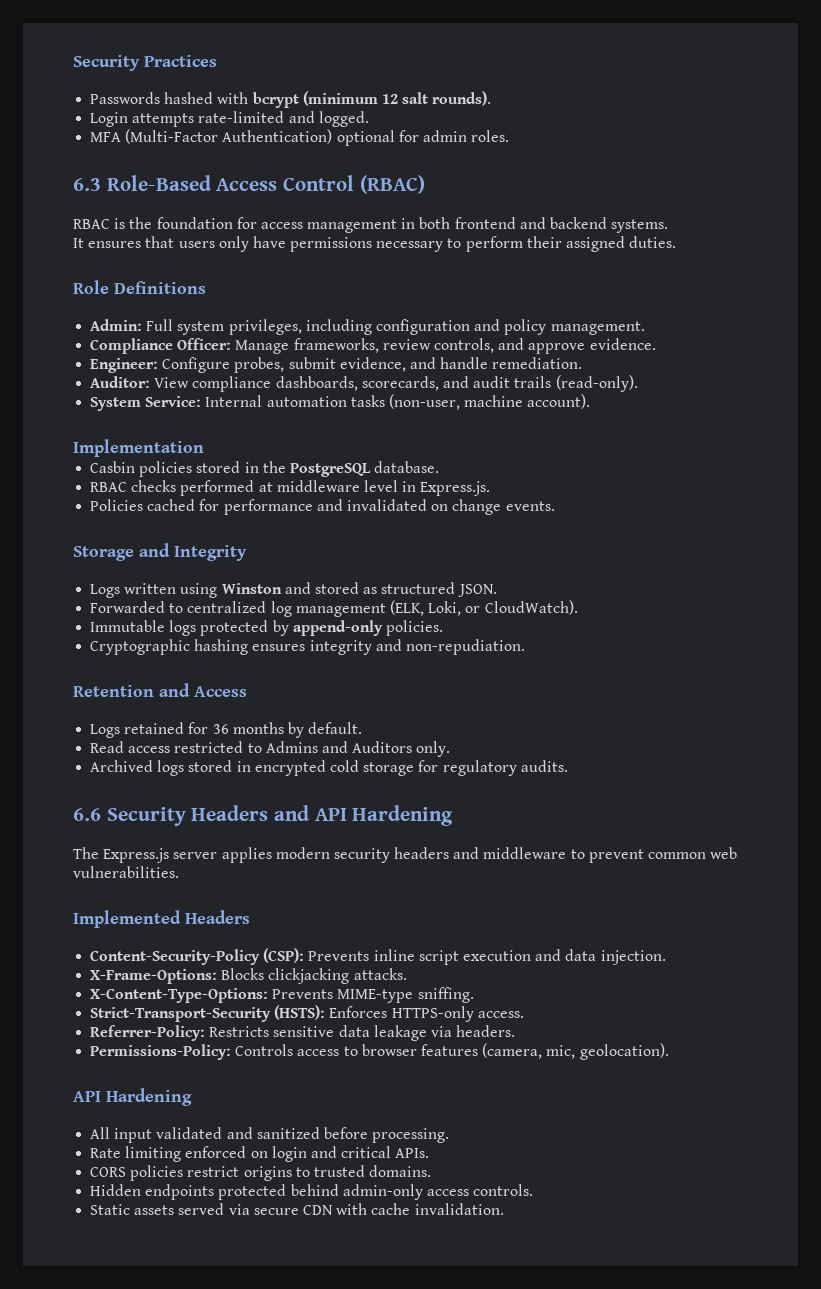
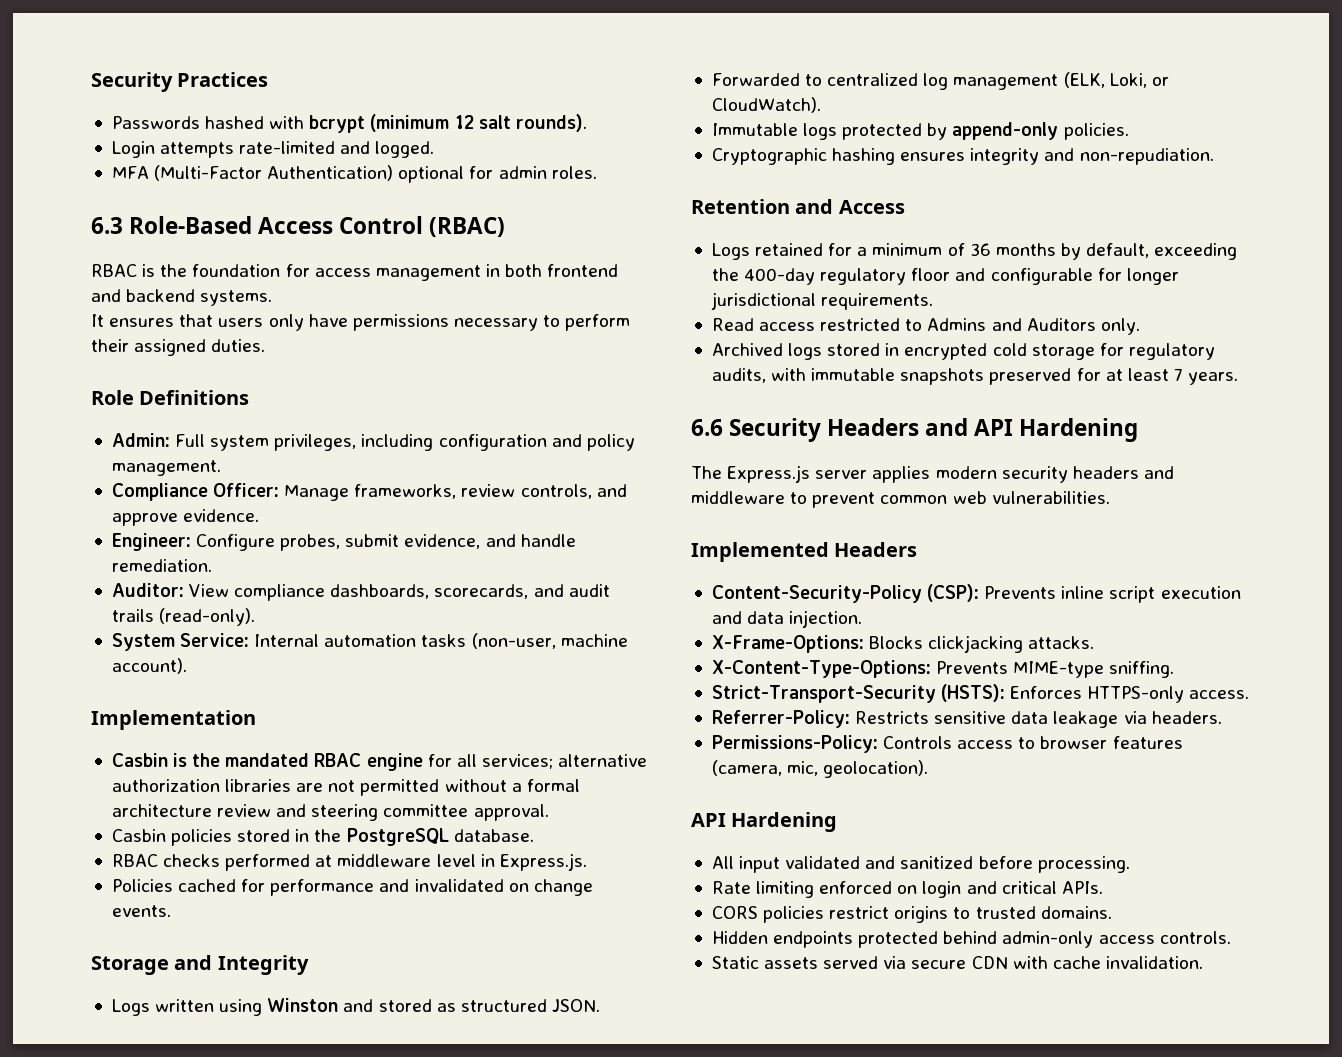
+ Casbin is the mandated RBAC engine for all services; alternative authorization libraries are not permitted without a formal architecture review and steering committee approval.
- Logs retained for 36 months by default.
+ Logs retained for a minimum of 36 months by default, exceeding the 400-day regulatory floor and configurable for longer jurisdictional requirements.
- Archived logs stored in encrypted cold storage for regulatory audits.
+ Archived logs stored in encrypted cold storage for regulatory audits, with immutable snapshots preserved for at least 7 years.

